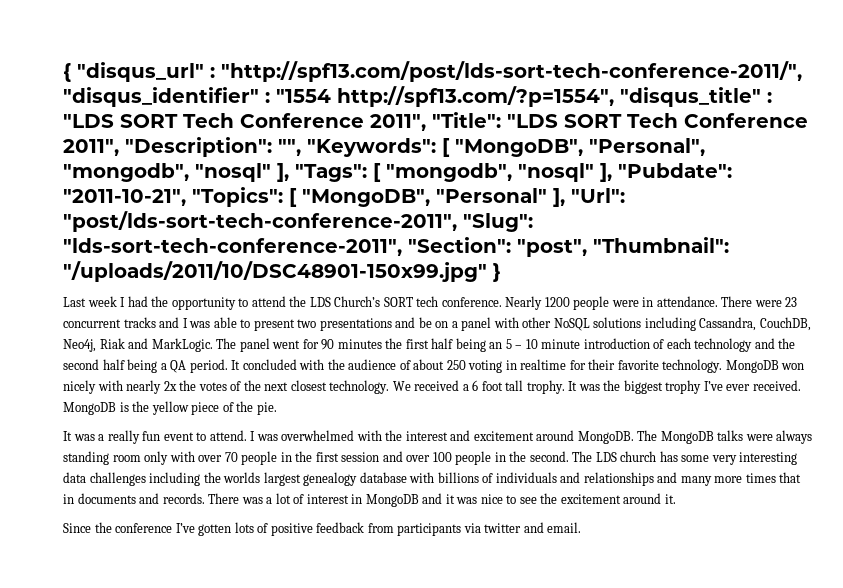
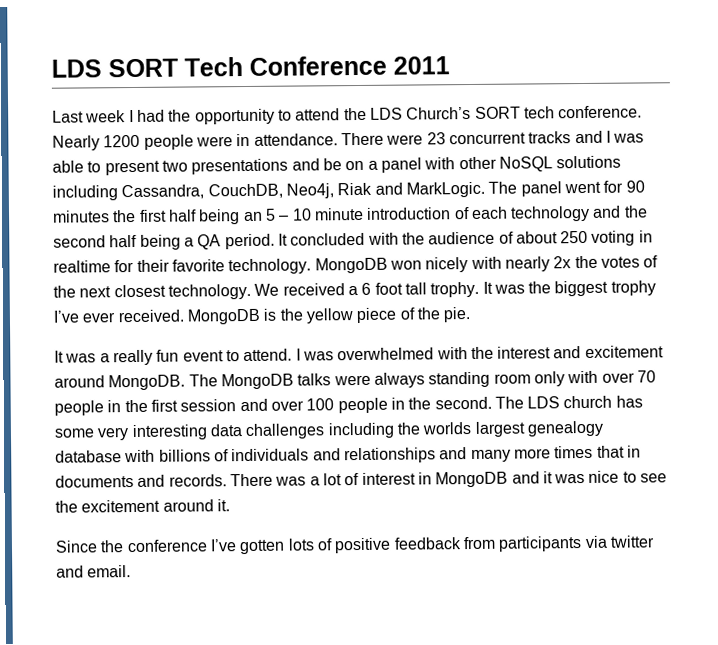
- { "disqus_url" : "http://spf13.com/post/lds-sort-tech-conference-2011/", "disqus_identifier" : "1554 http://spf13.com/?p=1554", "disqus_title" : "LDS SORT Tech Conference 2011", "Title": "LDS SORT Tech Conference 2011", "Description": "", "Keywords": [ "MongoDB", "Personal", "mongodb", "nosql" ], "Tags": [ "mongodb", "nosql" ], "Pubdate": "2011-10-21", "Topics": [ "MongoDB", "Personal" ], "Url": "post/lds-sort-tech-conference-2011", "Slug": "lds-sort-tech-conference-2011", "Section": "post", "Thumbnail": "/uploads/2011/10/DSC48901-150x99.jpg" }
+ LDS SORT Tech Conference 2011

